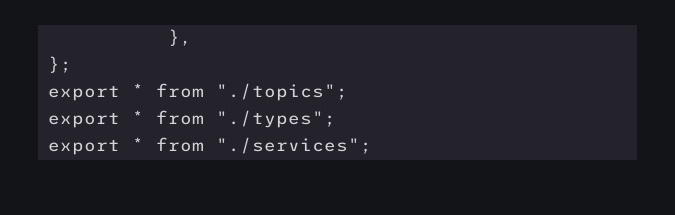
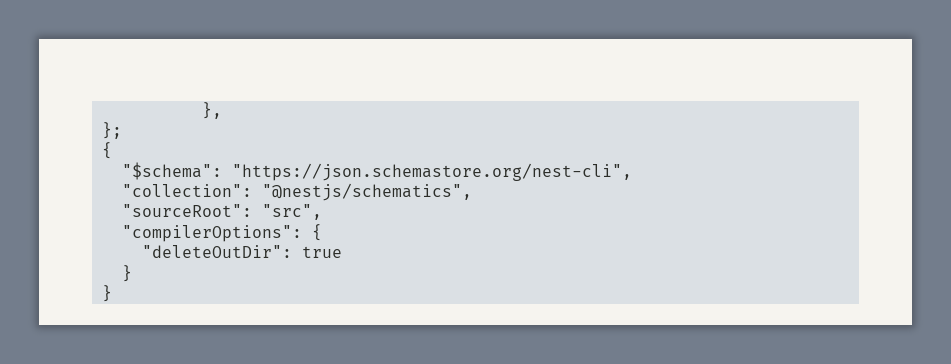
  };
- export * from "./topics";
- export * from "./types";
- export * from "./services";
+ {
+ "$schema": "https://json.schemastore.org/nest-cli",
+ "collection": "@nestjs/schematics",
+ "sourceRoot": "src",
+ "compilerOptions": {
+ "deleteOutDir": true
+ }
+ }

